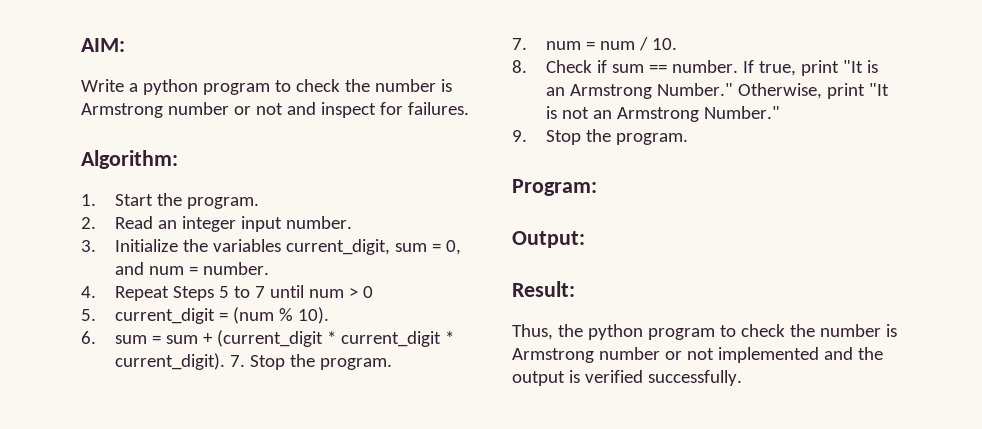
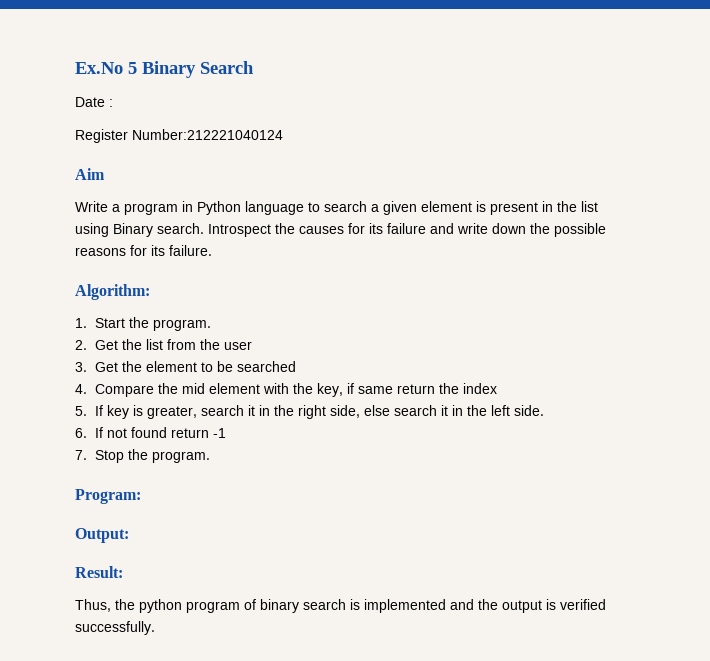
- AIM:
- Write a python program to check the number is Armstrong number or not and inspect for failures.
+ Ex.No 5 Binary Search
+ Date :
+ Register Number:212221040124
+ Aim
+ Write a program in Python language to search a given element is present in the list using Binary search. Introspect the causes for its failure and write down the possible reasons for its failure.
- 2. Read an integer input number.
- 3. Initialize the variables current_digit, sum = 0, and num = number.
- 4. Repeat Steps 5 to 7 until num > 0
- 5. current_digit = (num % 10).
- 6. sum = sum + (current_digit * current_digit * current_digit). 7. Stop the program.
- 7. num = num / 10.
- 8. Check if sum == number. If true, print "It is an Armstrong Number." Otherwise, print "It is not an Armstrong Number."
- 9. Stop the program.
+ 2. Get the list from the user
+ 3. Get the element to be searched
+ 4. Compare the mid element with the key, if same return the index
+ 5. If key is greater, search it in the right side, else search it in the left side.
+ 6. If not found return -1
+ 7. Stop the program.
- Thus, the python program to check the number is Armstrong number or not implemented and the output is verified successfully.
+ Thus, the python program of binary search is implemented and the output is verified successfully.

